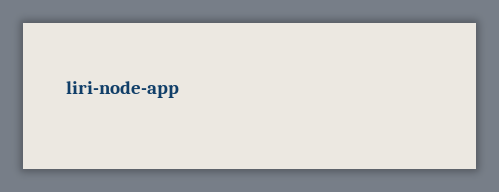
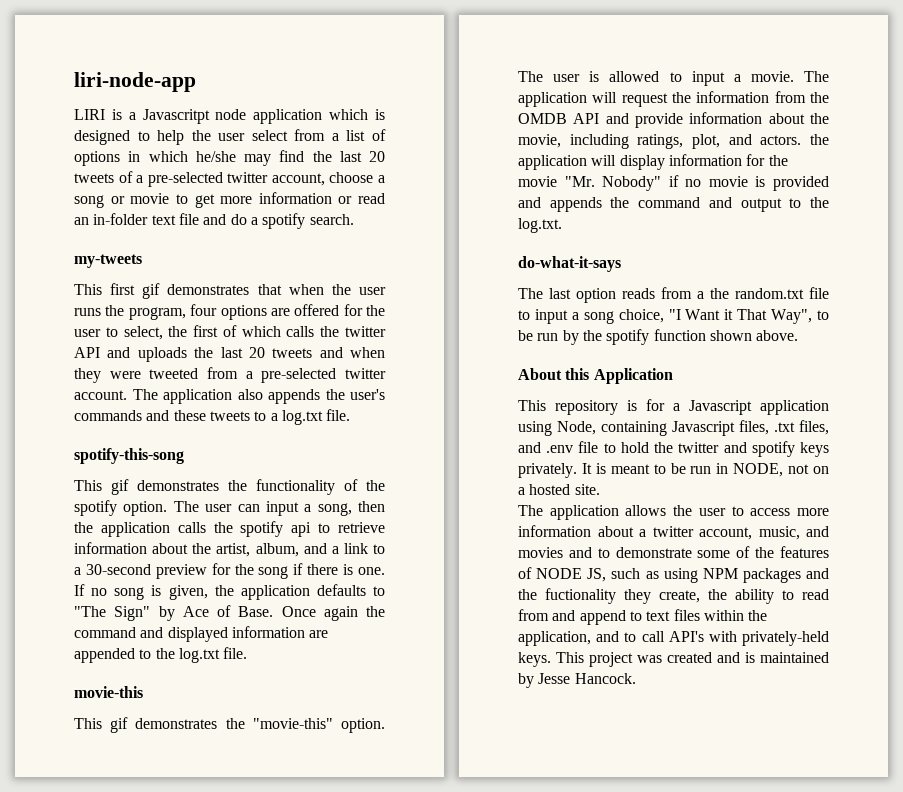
+ LIRI is a Javascritpt node application which is designed to help the user select from a list of options in which he/she may find the last 20 tweets of a pre-selected twitter account, choose a song or movie to get more information or read an in-folder text file and do a spotify search.
+ my-tweets
+ This first gif demonstrates that when the user runs the program, four options are offered for the user to select, the first of which calls the twitter API and uploads the last 20 tweets and when they were tweeted from a pre-selected twitter account. The application also appends the user's commands and these tweets to a log.txt file.
+ spotify-this-song
+ This gif demonstrates the functionality of the spotify option. The user can input a song, then the application calls the spotify api to retrieve information about the artist, album, and a link to a 30-second preview for the song if there is one. If no song is given, the application defaults to "The Sign" by Ace of Base. Once again the command and displayed information are appended to the log.txt file.
+ movie-this
+ This gif demonstrates the "movie-this" option. The user is allowed to input a movie. The application will request the information from the OMDB API and provide information about the movie, including ratings, plot, and actors. the application will display information for the movie "Mr. Nobody" if no movie is provided and appends the command and output to the log.txt.
+ do-what-it-says
+ The last option reads from a the random.txt file to input a song choice, "I Want it That Way", to be run by the spotify function shown above.
+ About this Application
+ This repository is for a Javascript application using Node, containing Javascript files, .txt files, and .env file to hold the twitter and spotify keys privately. It is meant to be run in NODE, not on a hosted site.
+ The application allows the user to access more information about a twitter account, music, and movies and to demonstrate some of the features of NODE JS, such as using NPM packages and the fuctionality they create, the ability to read from and append to text files within the application, and to call API's with privately-held keys. This project was created and is maintained by Jesse Hancock.

